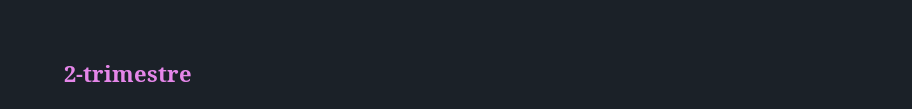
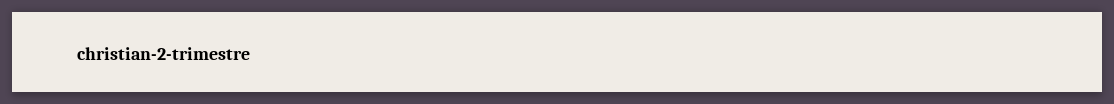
- 2-trimestre
+ christian-2-trimestre

